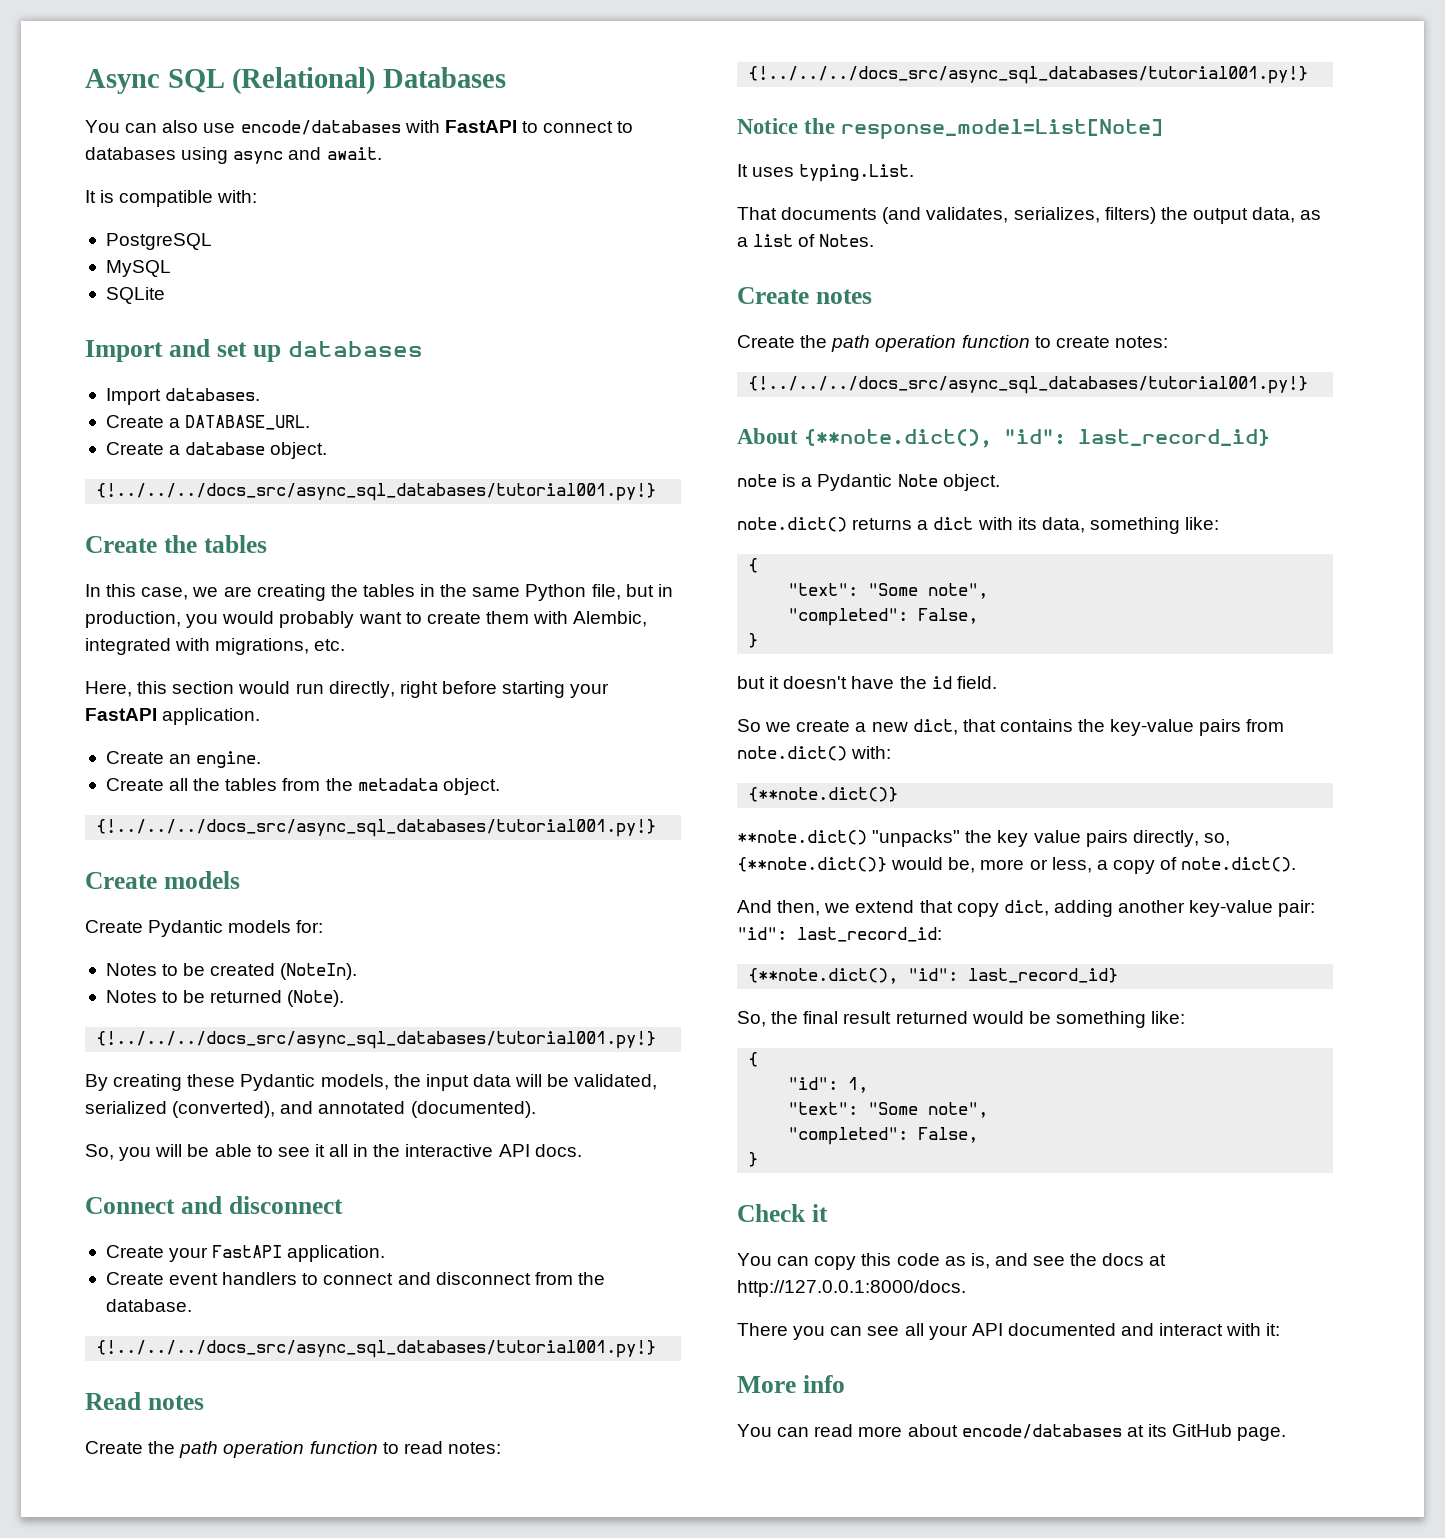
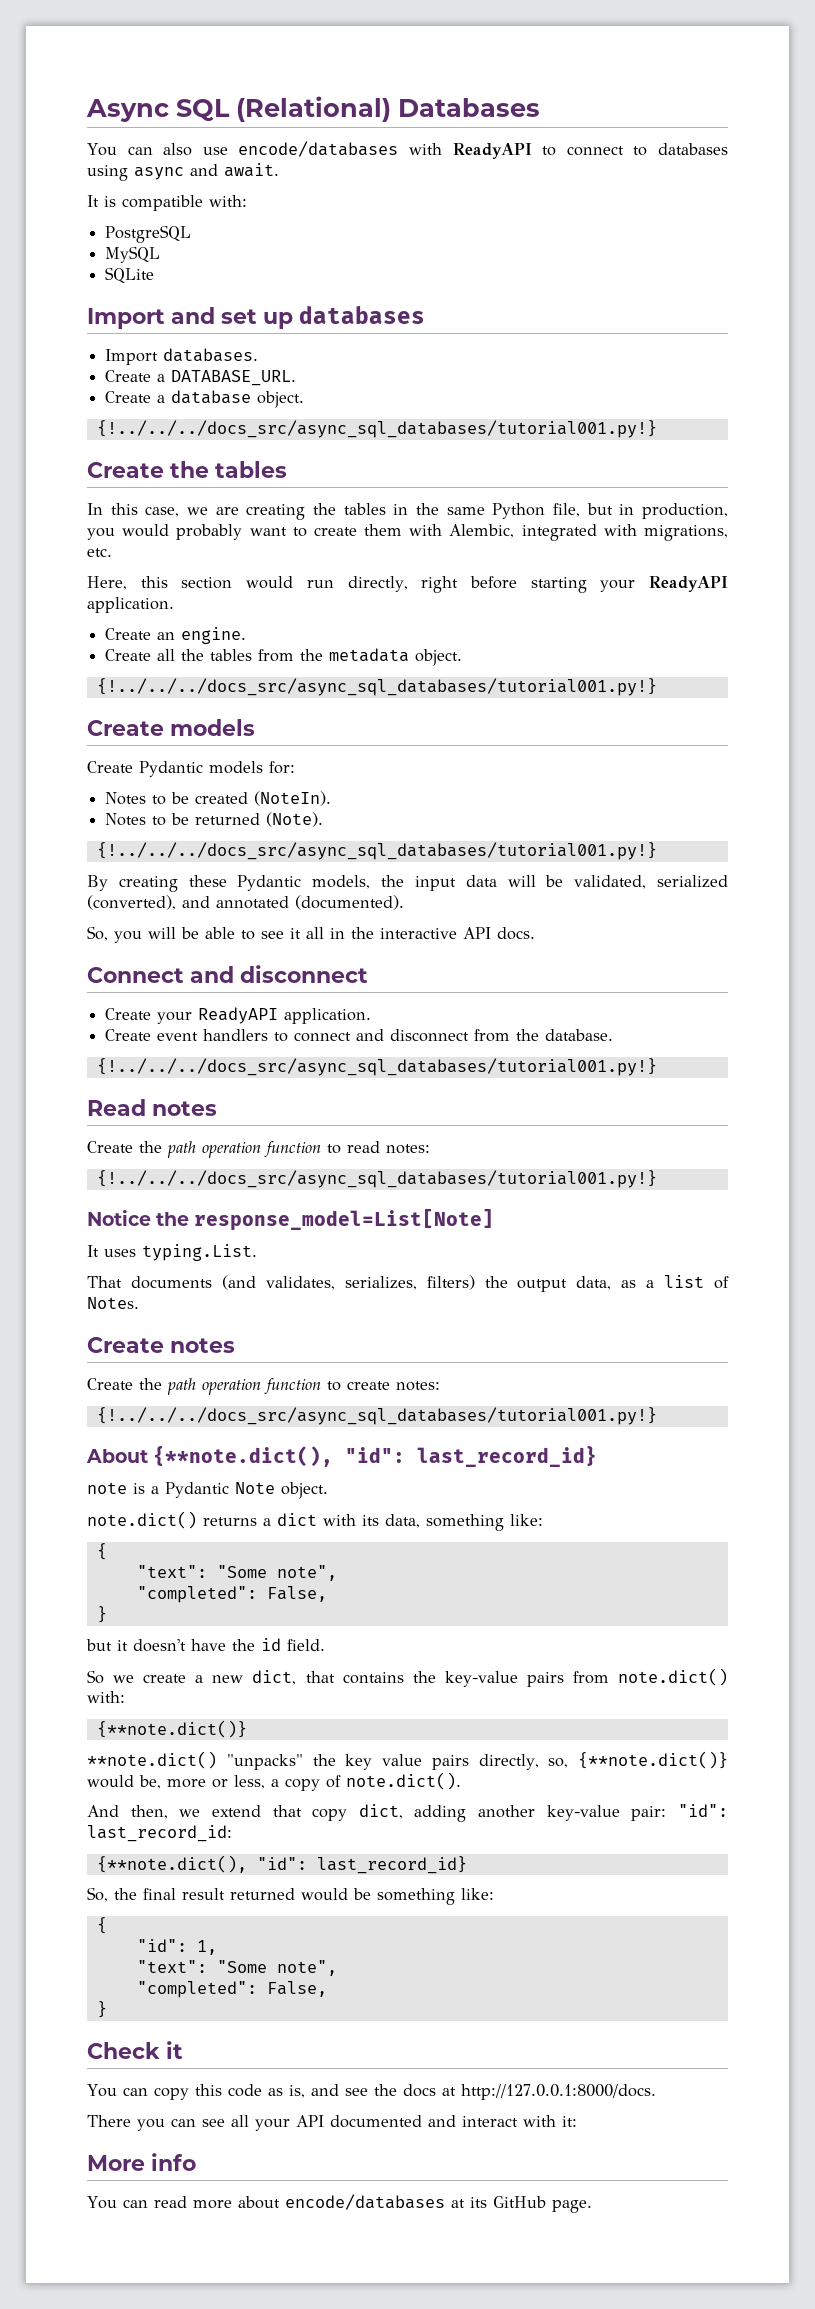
- You can also use encode/databases with FastAPI to connect to databases using async and await.
+ You can also use encode/databases with ReadyAPI to connect to databases using async and await.
- Here, this section would run directly, right before starting your FastAPI application.
+ Here, this section would run directly, right before starting your ReadyAPI application.
- Create your FastAPI application.
+ Create your ReadyAPI application.

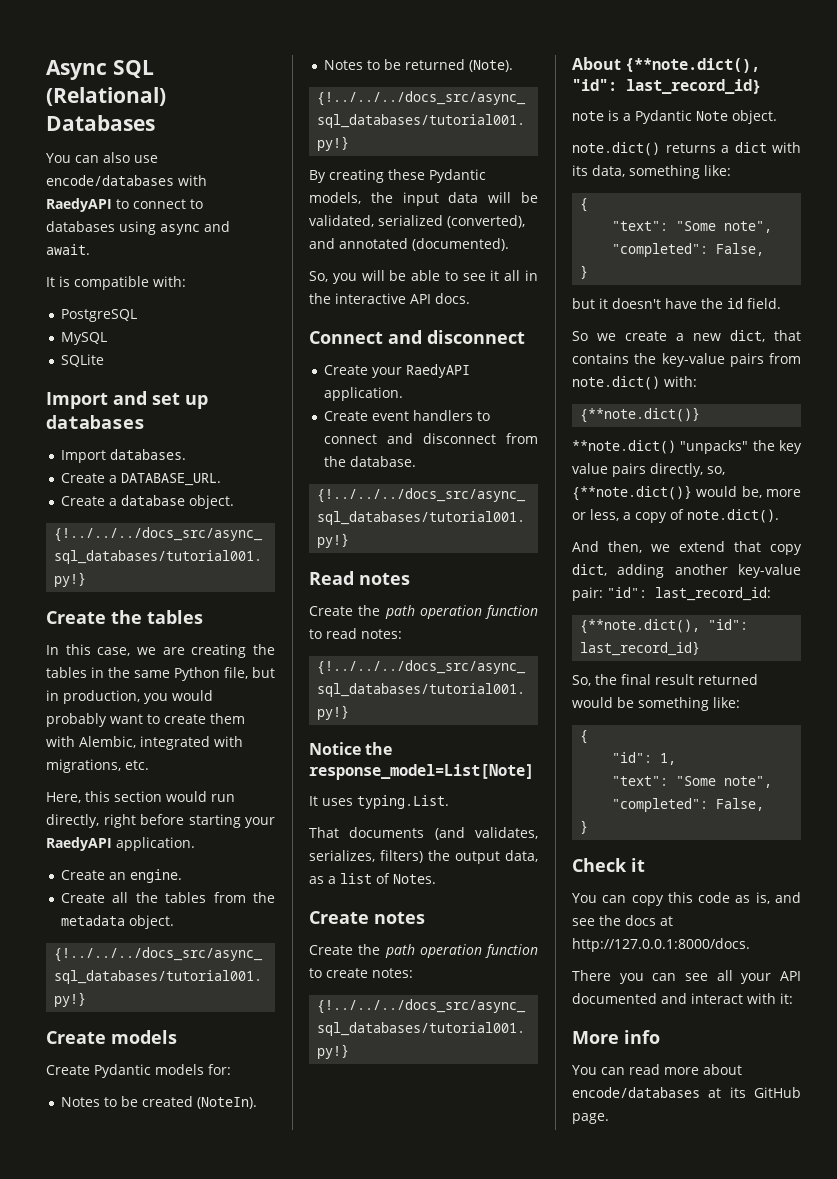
- You can also use encode/databases with ReadyAPI to connect to databases using async and await.
+ You can also use encode/databases with RaedyAPI to connect to databases using async and await.
- Here, this section would run directly, right before starting your ReadyAPI application.
+ Here, this section would run directly, right before starting your RaedyAPI application.
- Create your ReadyAPI application.
+ Create your RaedyAPI application.

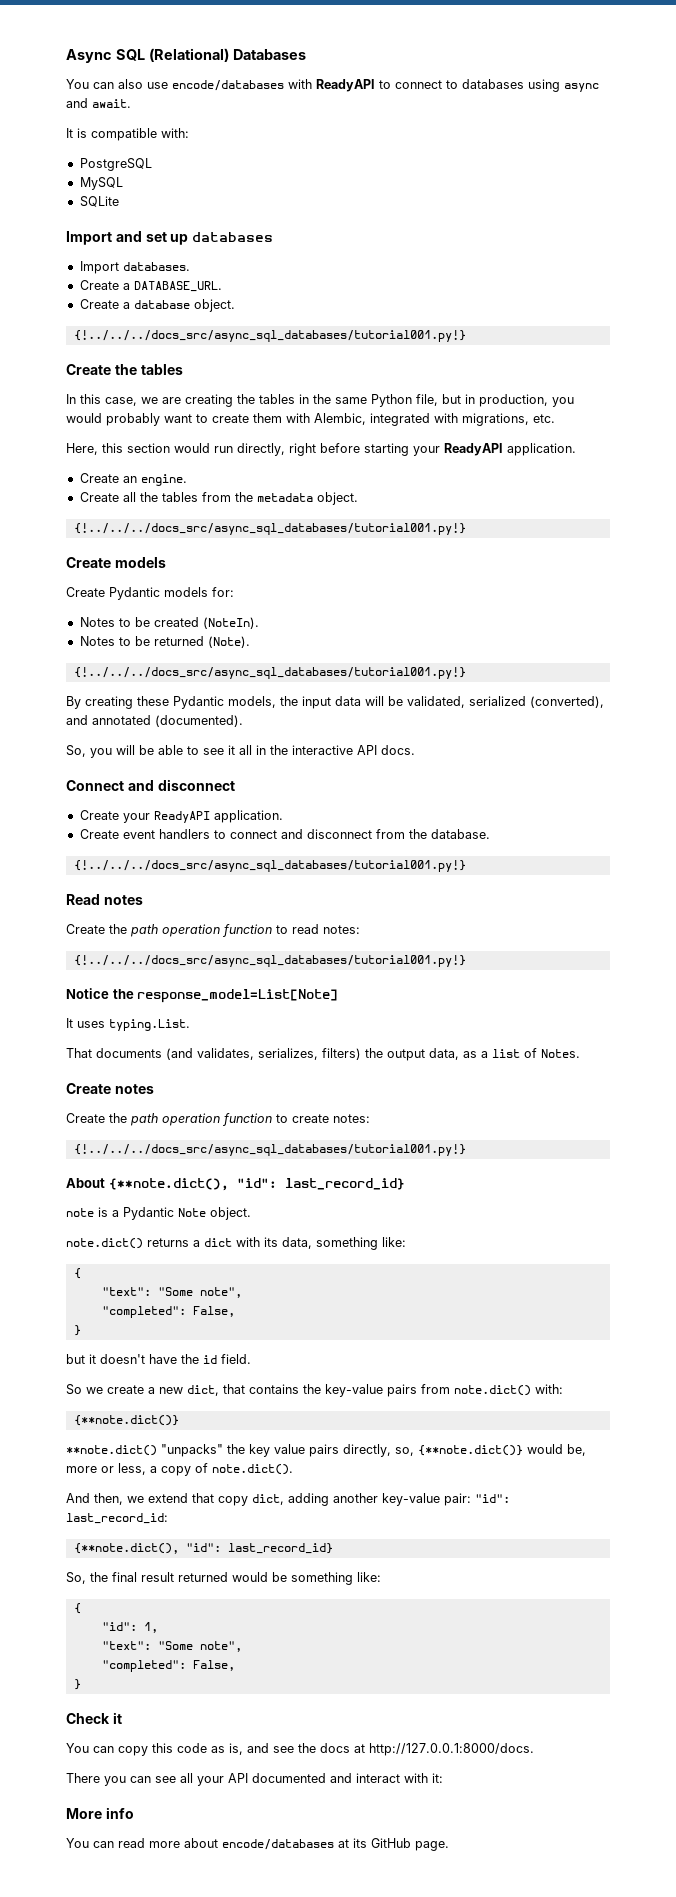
- You can also use encode/databases with RaedyAPI to connect to databases using async and await.
+ You can also use encode/databases with ReadyAPI to connect to databases using async and await.
- Here, this section would run directly, right before starting your RaedyAPI application.
+ Here, this section would run directly, right before starting your ReadyAPI application.
- Create your RaedyAPI application.
+ Create your ReadyAPI application.

